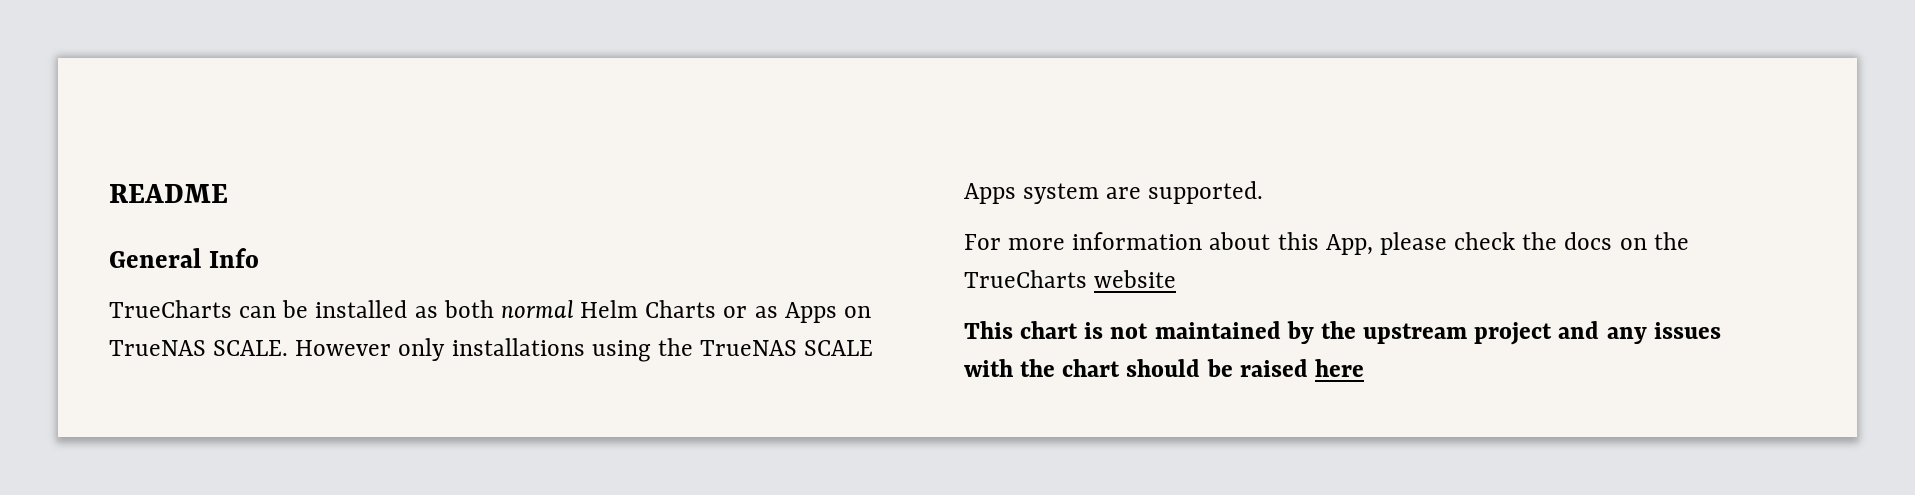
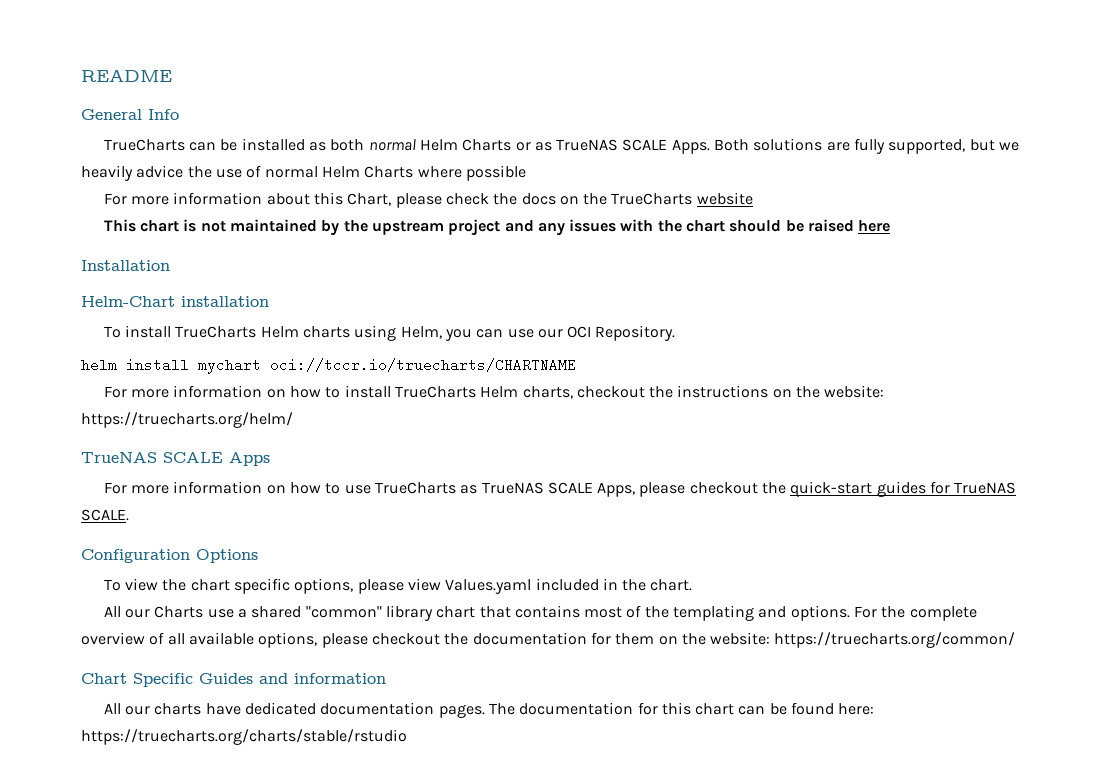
- TrueCharts can be installed as both normal Helm Charts or as Apps on TrueNAS SCALE. However only installations using the TrueNAS SCALE Apps system are supported.
+ TrueCharts can be installed as both normal Helm Charts or as TrueNAS SCALE Apps. Both solutions are fully supported, but we heavily advice the use of normal Helm Charts where possible
- For more information about this App, please check the docs on the TrueCharts website
+ For more information about this Chart, please check the docs on the TrueCharts website
+ Installation
+ Helm-Chart installation
+ To install TrueCharts Helm charts using Helm, you can use our OCI Repository.
+ helm install mychart oci://tccr.io/truecharts/CHARTNAME
+ For more information on how to install TrueCharts Helm charts, checkout the instructions on the website: https://truecharts.org/helm/
+ TrueNAS SCALE Apps
+ For more information on how to use TrueCharts as TrueNAS SCALE Apps, please checkout the quick-start guides for TrueNAS SCALE.
+ Configuration Options
+ To view the chart specific options, please view Values.yaml included in the chart.
+ All our Charts use a shared "common" library chart that contains most of the templating and options. For the complete overview of all available options, please checkout the documentation for them on the website: https://truecharts.org/common/
+ Chart Specific Guides and information
+ All our charts have dedicated documentation pages. The documentation for this chart can be found here: https://truecharts.org/charts/stable/rstudio

